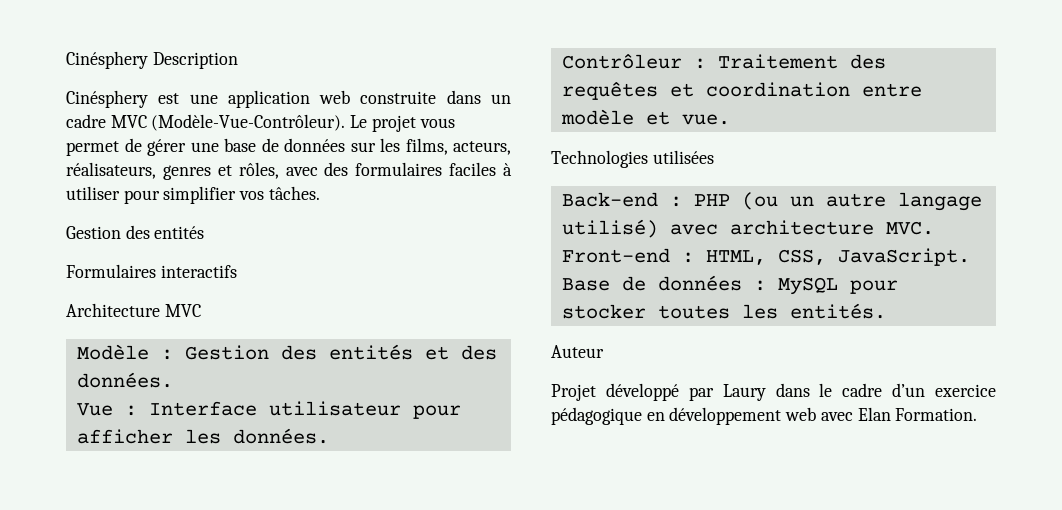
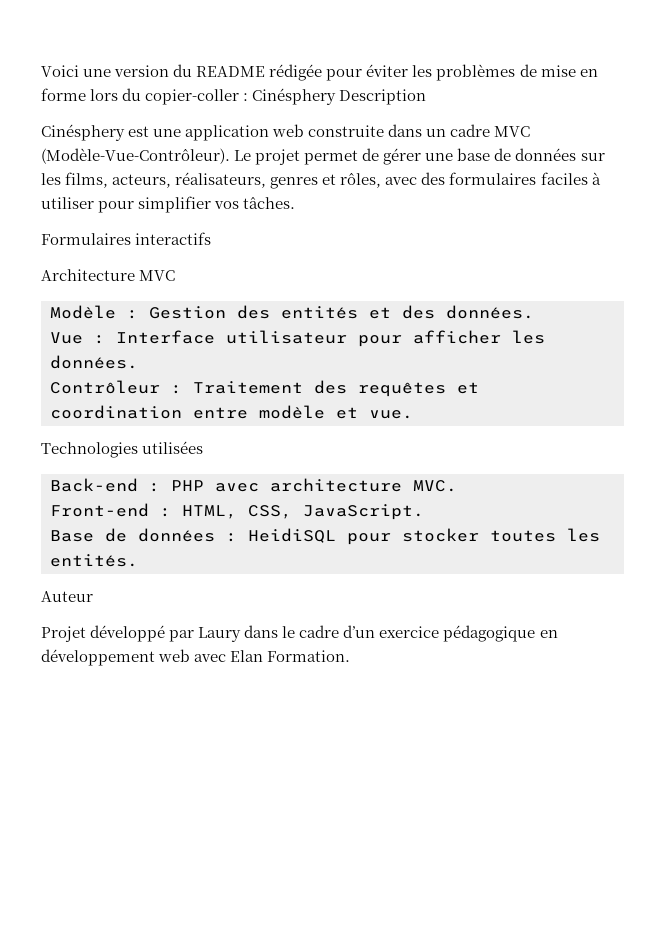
- Cinésphery Description
+ Voici une version du README rédigée pour éviter les problèmes de mise en forme lors du copier-coller : Cinésphery Description
- Le projet vous permet de gérer une base de données sur les films, acteurs, réalisateurs, genres et rôles, avec des formulaires faciles à utiliser pour simplifier vos tâches.
- Gestion des entités
+ Le projet permet de gérer une base de données sur les films, acteurs, réalisateurs, genres et rôles, avec des formulaires faciles à utiliser pour simplifier vos tâches.
- Back-end : PHP (ou un autre langage utilisé) avec architecture MVC.
+ Back-end : PHP avec architecture MVC.
- Base de données : MySQL pour stocker toutes les entités.
+ Base de données : HeidiSQL pour stocker toutes les entités.

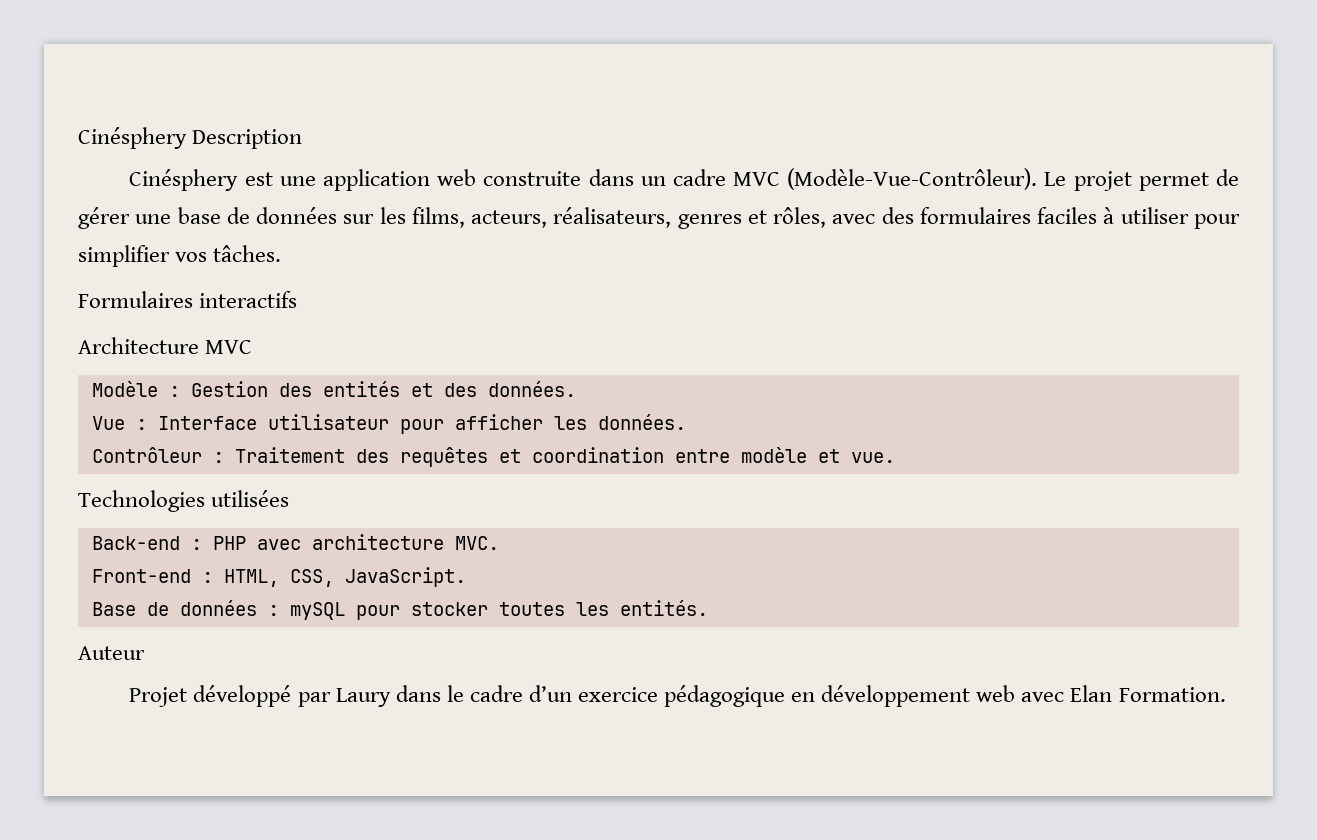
- Voici une version du README rédigée pour éviter les problèmes de mise en forme lors du copier-coller : Cinésphery Description
+ Cinésphery Description
- Base de données : HeidiSQL pour stocker toutes les entités.
+ Base de données : mySQL pour stocker toutes les entités.

